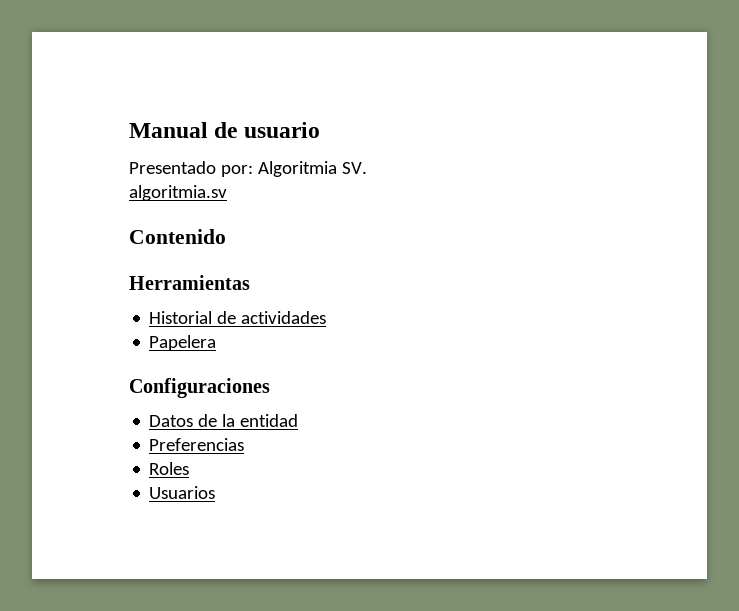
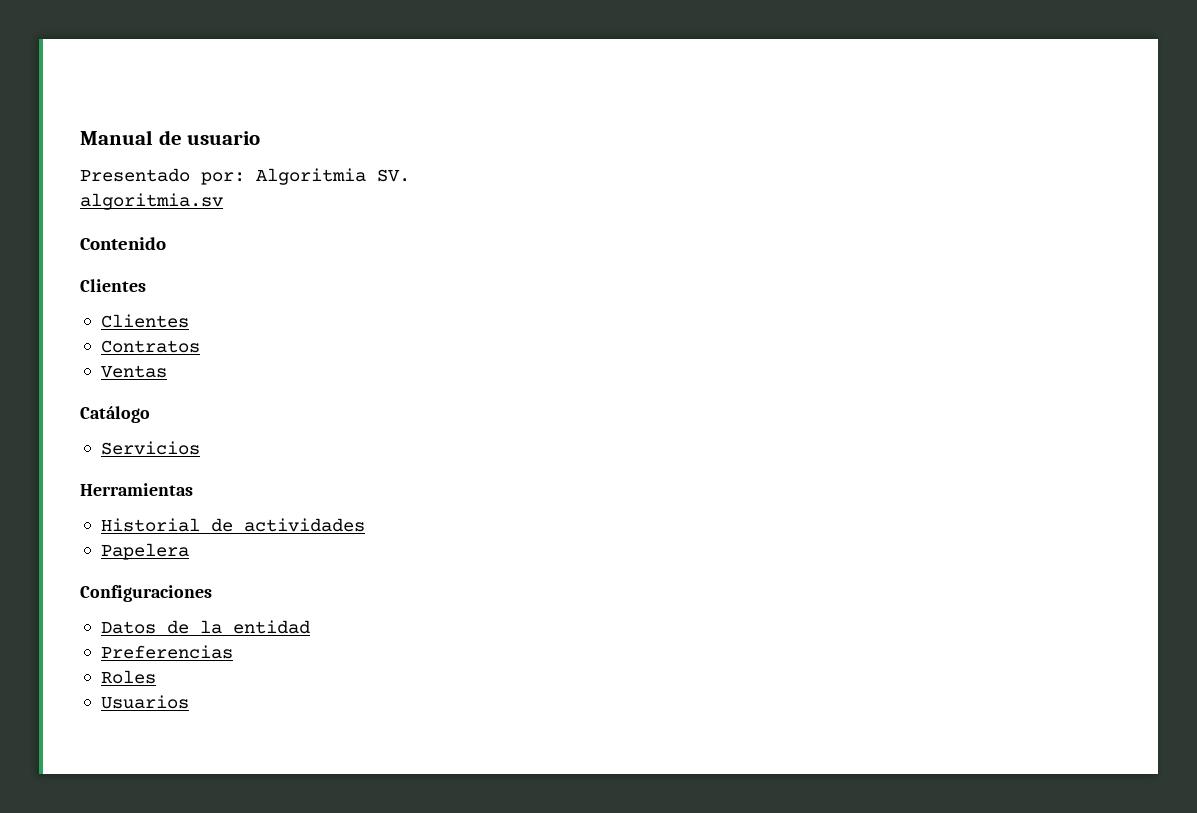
  Contenido
+ Clientes
+ Clientes
+ Contratos
+ Ventas
+ Catálogo
+ Servicios

